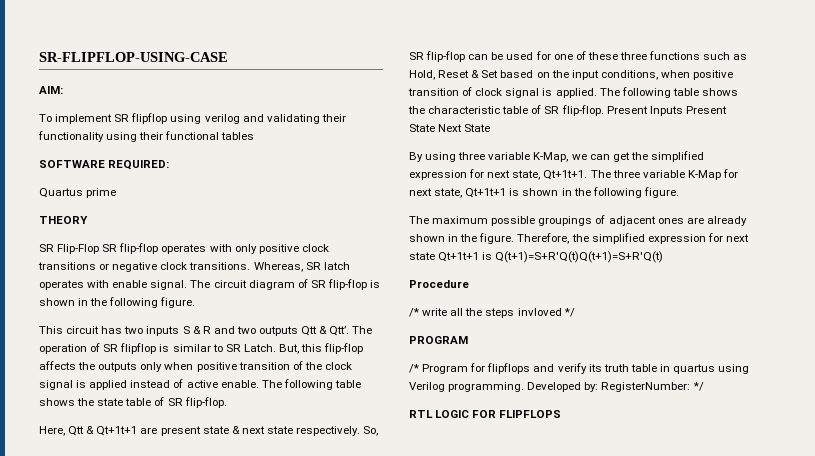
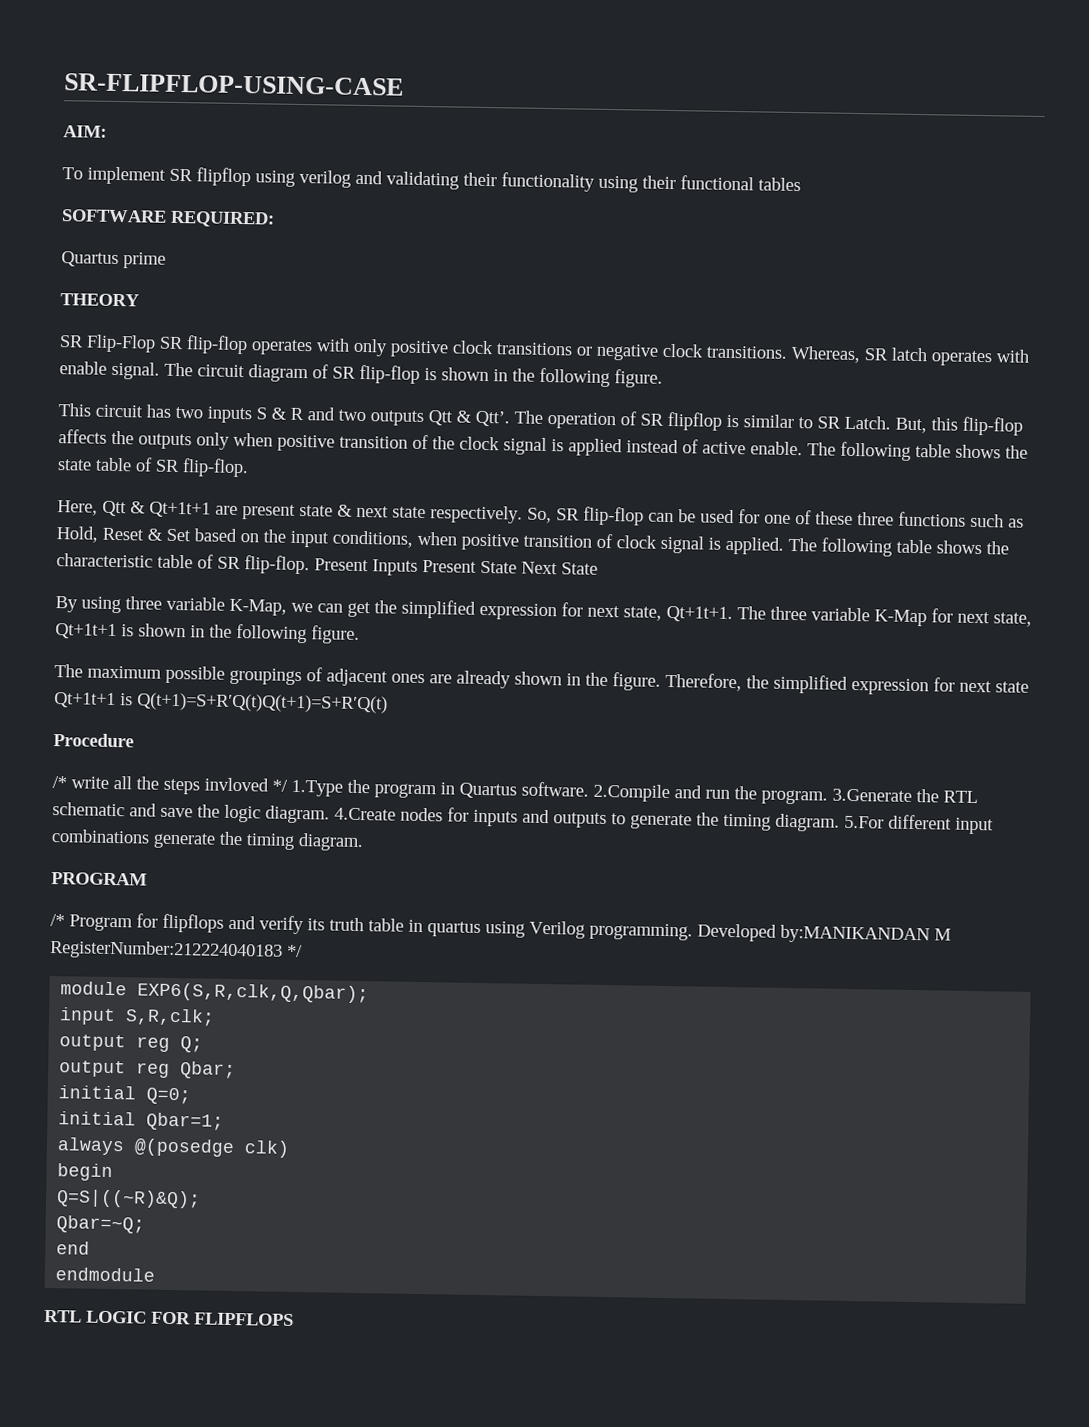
- /* write all the steps invloved */
+ /* write all the steps invloved */ 1.Type the program in Quartus software. 2.Compile and run the program. 3.Generate the RTL schematic and save the logic diagram. 4.Create nodes for inputs and outputs to generate the timing diagram. 5.For different input combinations generate the timing diagram.
- Developed by: RegisterNumber: */
+ Developed by:MANIKANDAN M RegisterNumber:212224040183 */
+ module EXP6(S,R,clk,Q,Qbar);
+ input S,R,clk;
+ output reg Q;
+ output reg Qbar;
+ initial Q=0;
+ initial Qbar=1;
+ always @(posedge clk)
+ begin
+ Q=S|((~R)&Q);
+ Qbar=~Q;
+ end
+ endmodule

